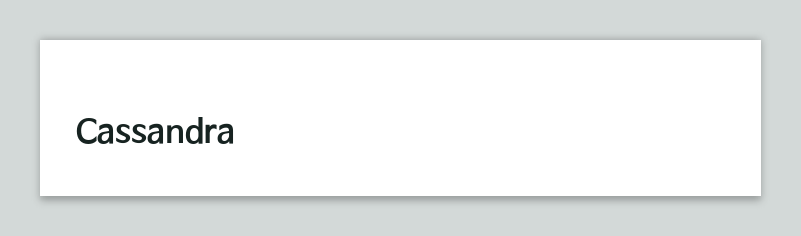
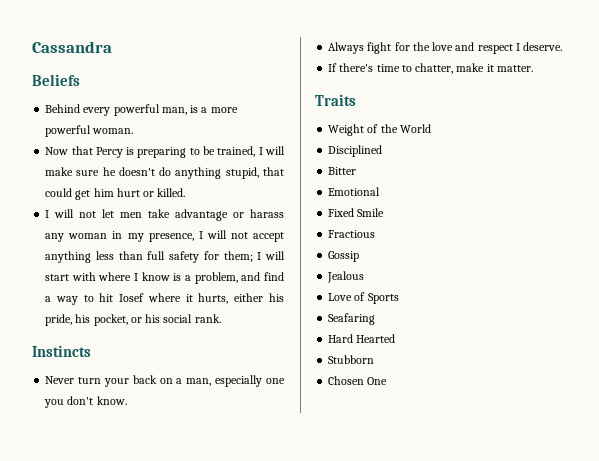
+ Beliefs
+ Behind every powerful man, is a more powerful woman.
+ Now that Percy is preparing to be trained, I will make sure he doesn't do anything stupid, that could get him hurt or killed.
+ I will not let men take advantage or harass any woman in my presence, I will not accept anything less than full safety for them; I will start with where I know is a problem, and find a way to hit Iosef where it hurts, either his pride, his pocket, or his social rank.
+ Instincts
+ Never turn your back on a man, especially one you don't know.
+ Always fight for the love and respect I deserve.
+ If there's time to chatter, make it matter.
+ Traits
+ Weight of the World
+ Disciplined
+ Bitter
+ Emotional
+ Fixed Smile
+ Fractious
+ Gossip
+ Jealous
+ Love of Sports
+ Seafaring
+ Hard Hearted
+ Stubborn
+ Chosen One

